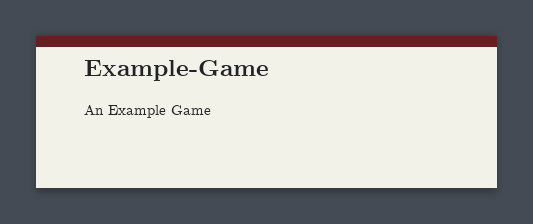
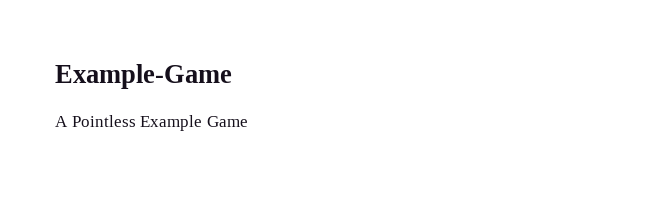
- An Example Game
+ A Pointless Example Game

